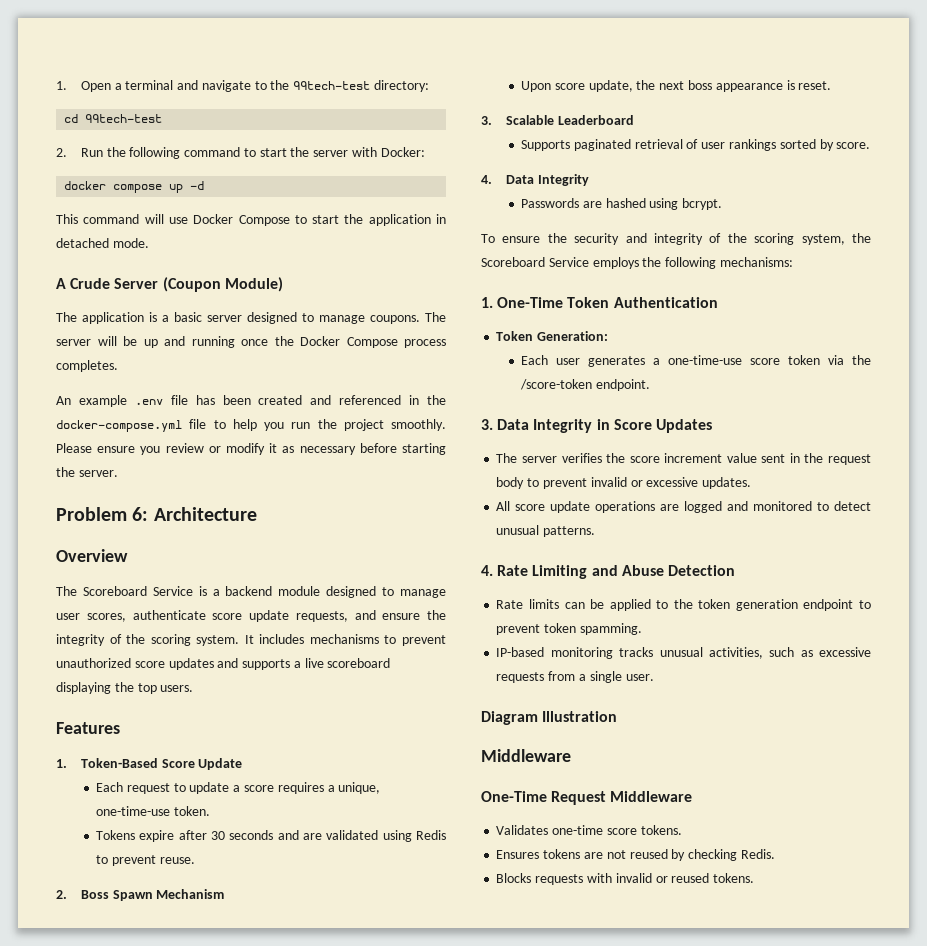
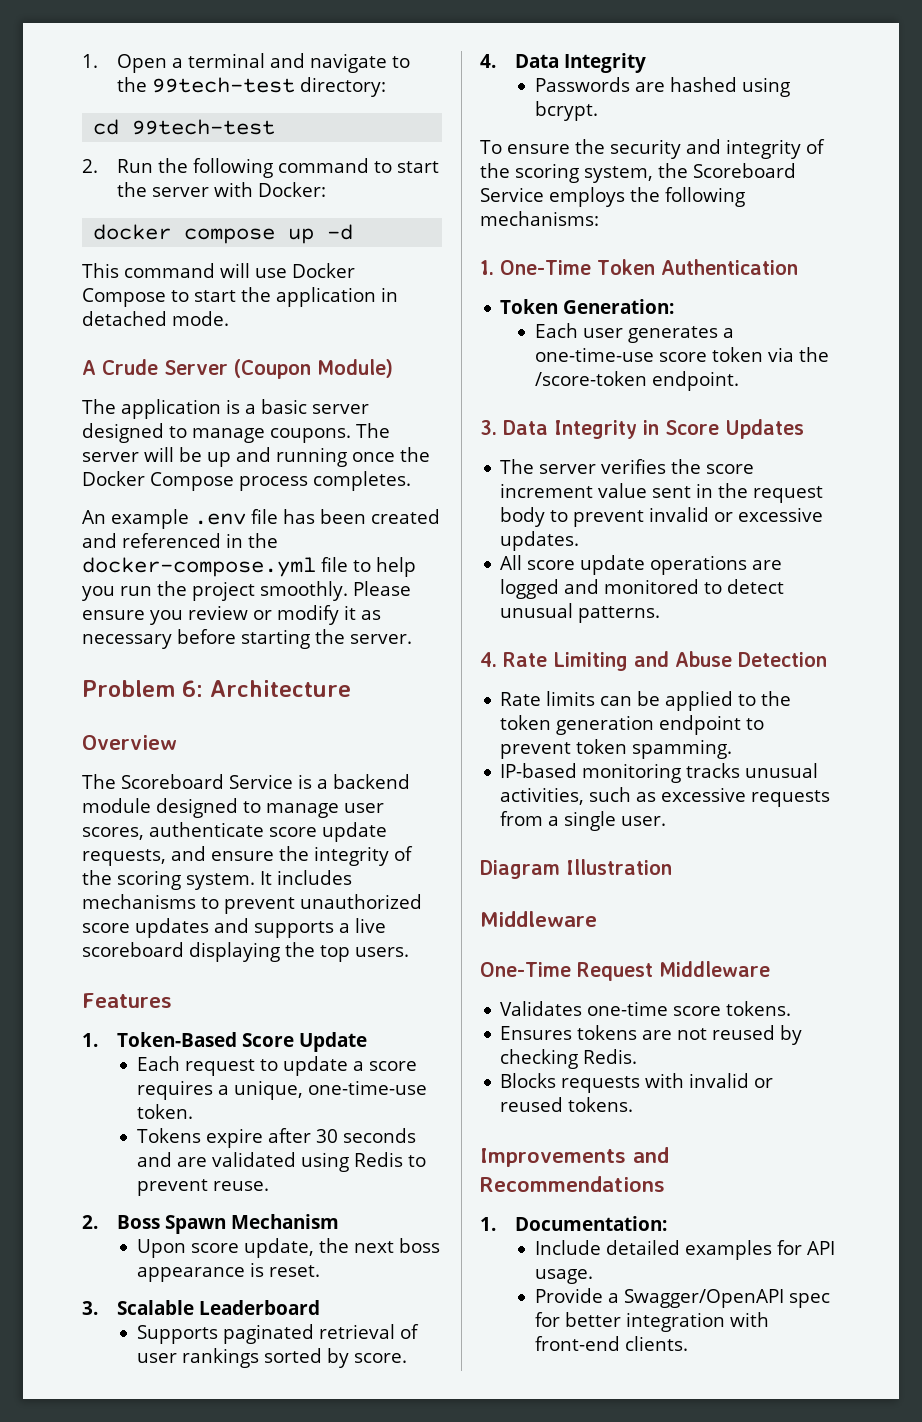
+ Improvements and Recommendations
+ 1. Documentation:
+ Include detailed examples for API usage.
+ Provide a Swagger/OpenAPI spec for better integration with front-end clients.

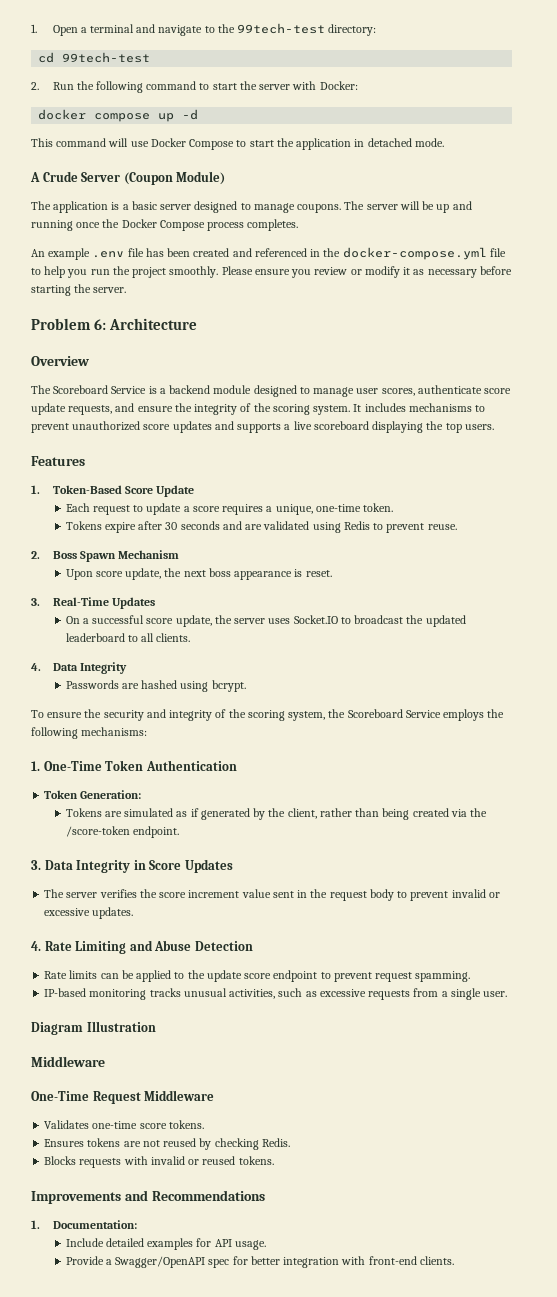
- Each request to update a score requires a unique, one-time-use token.
+ Each request to update a score requires a unique, one-time token.
- 3. Scalable Leaderboard
- Supports paginated retrieval of user rankings sorted by score.
+ 3. Real-Time Updates
+ On a successful score update, the server uses Socket.IO to broadcast the updated leaderboard to all clients.
- Each user generates a one-time-use score token via the /score-token endpoint.
+ Tokens are simulated as if generated by the client, rather than being created via the /score-token endpoint.
- All score update operations are logged and monitored to detect unusual patterns.
- Rate limits can be applied to the token generation endpoint to prevent token spamming.
+ Rate limits can be applied to the update score endpoint to prevent request spamming.

